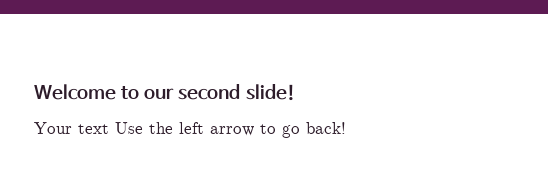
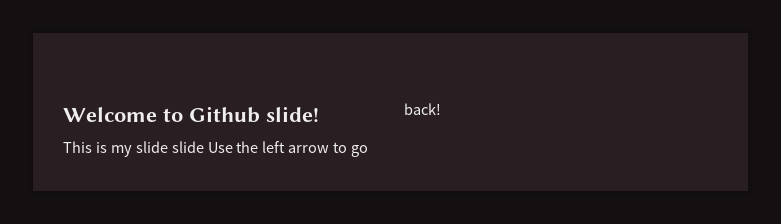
- Welcome to our second slide!
+ Welcome to Github slide!
- Your text Use the left arrow to go back!
+ This is my slide slide Use the left arrow to go back!

